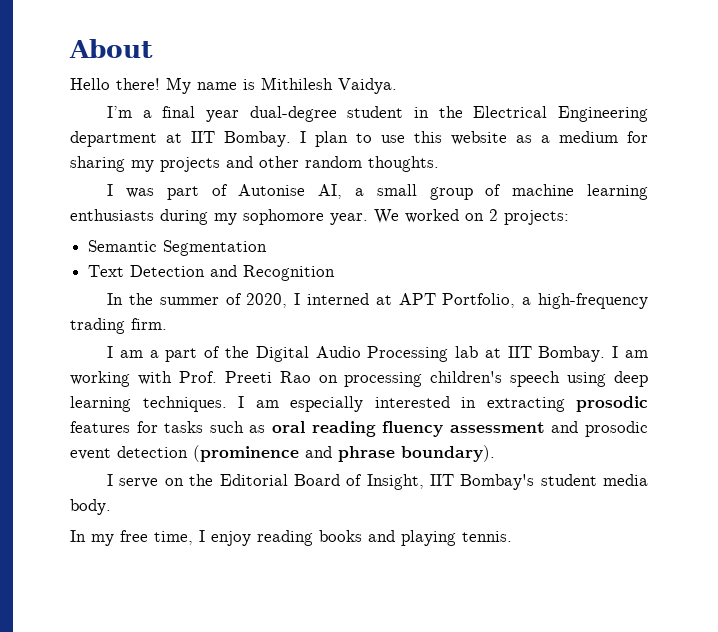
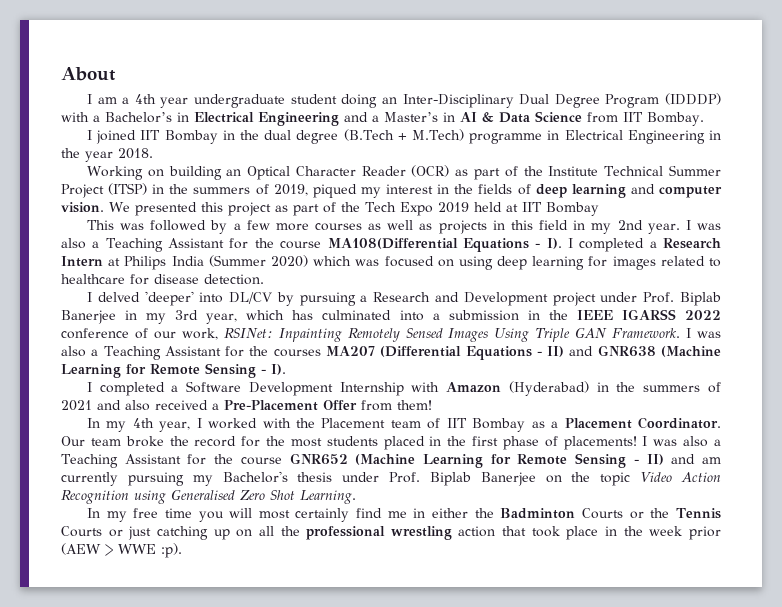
- Hello there! My name is Mithilesh Vaidya.
- I’m a final year dual-degree student in the Electrical Engineering department at IIT Bombay. I plan to use this website as a medium for sharing my projects and other random thoughts.
- I was part of Autonise AI, a small group of machine learning enthusiasts during my sophomore year. We worked on 2 projects:
- Semantic Segmentation
- Text Detection and Recognition
- In the summer of 2020, I interned at APT Portfolio, a high-frequency trading firm.
- I am a part of the Digital Audio Processing lab at IIT Bombay. I am working with Prof. Preeti Rao on processing children's speech using deep learning techniques. I am especially interested in extracting prosodic features for tasks such as oral reading fluency assessment and prosodic event detection (prominence and phrase boundary).
- I serve on the Editorial Board of Insight, IIT Bombay's student media body.
- In my free time, I enjoy reading books and playing tennis.
+ I am a 4th year undergraduate student doing an Inter-Disciplinary Dual Degree Program (IDDDP) with a Bachelor’s in Electrical Engineering and a Master’s in AI & Data Science from IIT Bombay.
+ I joined IIT Bombay in the dual degree (B.Tech + M.Tech) programme in Electrical Engineering in the year 2018.
+ Working on building an Optical Character Reader (OCR) as part of the Institute Technical Summer Project (ITSP) in the summers of 2019, piqued my interest in the fields of deep learning and computer vision. We presented this project as part of the Tech Expo 2019 held at IIT Bombay
+ This was followed by a few more courses as well as projects in this field in my 2nd year. I was also a Teaching Assistant for the course MA108(Differential Equations - I). I completed a Research Intern at Philips India (Summer 2020) which was focused on using deep learning for images related to healthcare for disease detection.
+ I delved 'deeper' into DL/CV by pursuing a Research and Development project under Prof. Biplab Banerjee in my 3rd year, which has culminated into a submission in the IEEE IGARSS 2022 conference of our work, RSINet: Inpainting Remotely Sensed Images Using Triple GAN Framework. I was also a Teaching Assistant for the courses MA207 (Differential Equations - II) and GNR638 (Machine Learning for Remote Sensing - I).
+ I completed a Software Development Internship with Amazon (Hyderabad) in the summers of 2021 and also received a Pre-Placement Offer from them!
+ In my 4th year, I worked with the Placement team of IIT Bombay as a Placement Coordinator. Our team broke the record for the most students placed in the first phase of placements! I was also a Teaching Assistant for the course GNR652 (Machine Learning for Remote Sensing - II) and am currently pursuing my Bachelor's thesis under Prof. Biplab Banerjee on the topic Video Action Recognition using Generalised Zero Shot Learning.
+ In my free time you will most certainly find me in either the Badminton Courts or the Tennis Courts or just catching up on all the professional wrestling action that took place in the week prior (AEW > WWE :p).

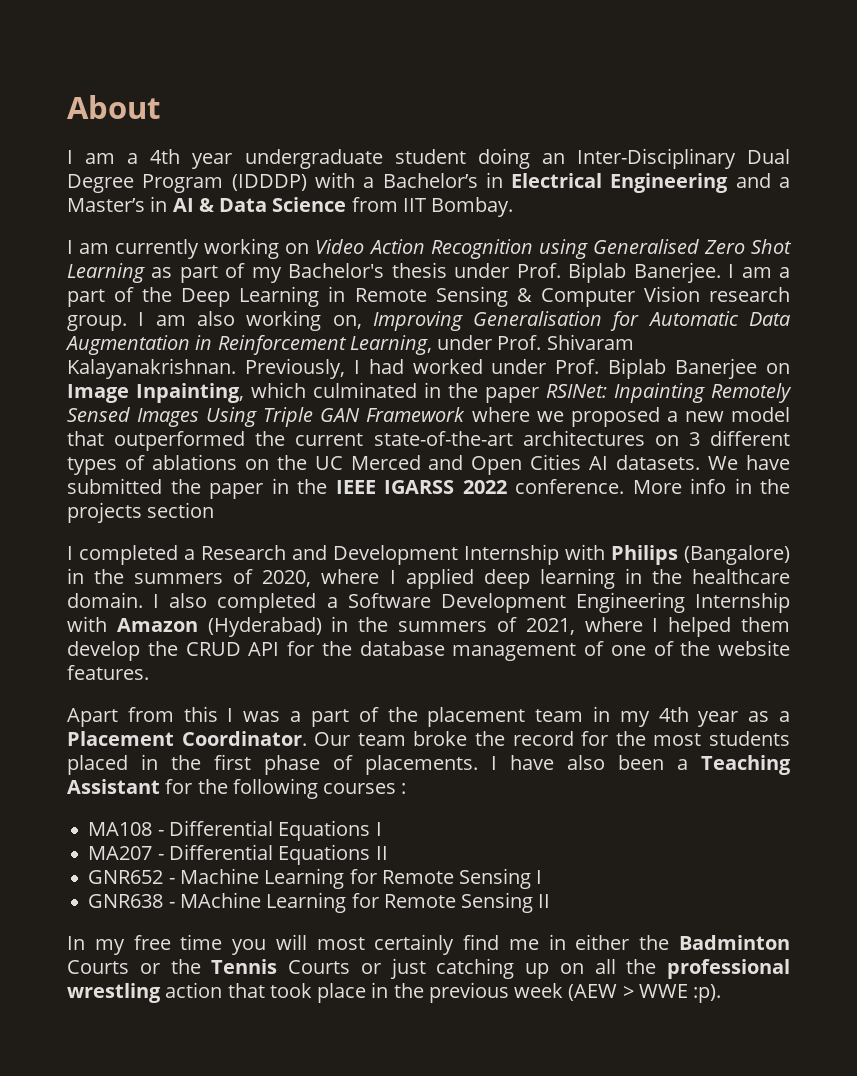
- I joined IIT Bombay in the dual degree (B.Tech + M.Tech) programme in Electrical Engineering in the year 2018.
- Working on building an Optical Character Reader (OCR) as part of the Institute Technical Summer Project (ITSP) in the summers of 2019, piqued my interest in the fields of deep learning and computer vision. We presented this project as part of the Tech Expo 2019 held at IIT Bombay
- This was followed by a few more courses as well as projects in this field in my 2nd year. I was also a Teaching Assistant for the course MA108(Differential Equations - I). I completed a Research Intern at Philips India (Summer 2020) which was focused on using deep learning for images related to healthcare for disease detection.
- I delved 'deeper' into DL/CV by pursuing a Research and Development project under Prof. Biplab Banerjee in my 3rd year, which has culminated into a submission in the IEEE IGARSS 2022 conference of our work, RSINet: Inpainting Remotely Sensed Images Using Triple GAN Framework. I was also a Teaching Assistant for the courses MA207 (Differential Equations - II) and GNR638 (Machine Learning for Remote Sensing - I).
- I completed a Software Development Internship with Amazon (Hyderabad) in the summers of 2021 and also received a Pre-Placement Offer from them!
- In my 4th year, I worked with the Placement team of IIT Bombay as a Placement Coordinator.
+ I am currently working on Video Action Recognition using Generalised Zero Shot Learning as part of my Bachelor's thesis under Prof. Biplab Banerjee. I am a part of the Deep Learning in Remote Sensing & Computer Vision research group. I am also working on, Improving Generalisation for Automatic Data Augmentation in Reinforcement Learning, under Prof. Shivaram Kalayanakrishnan. Previously, I had worked under Prof. Biplab Banerjee on Image Inpainting, which culminated in the paper RSINet: Inpainting Remotely Sensed Images Using Triple GAN Framework where we proposed a new model that outperformed the current state-of-the-art architectures on 3 different types of ablations on the UC Merced and Open Cities AI datasets. We have submitted the paper in the IEEE IGARSS 2022 conference. More info in the projects section
+ I completed a Research and Development Internship with Philips (Bangalore) in the summers of 2020, where I applied deep learning in the healthcare domain. I also completed a Software Development Engineering Internship with Amazon (Hyderabad) in the summers of 2021, where I helped them develop the CRUD API for the database management of one of the website features.
+ Apart from this I was a part of the placement team in my 4th year as a Placement Coordinator.
- Our team broke the record for the most students placed in the first phase of placements! I was also a Teaching Assistant for the course GNR652 (Machine Learning for Remote Sensing - II) and am currently pursuing my Bachelor's thesis under Prof. Biplab Banerjee on the topic Video Action Recognition using Generalised Zero Shot Learning.
+ Our team broke the record for the most students placed in the first phase of placements. I have also been a Teaching Assistant for the following courses :
+ MA108 - Differential Equations I
+ MA207 - Differential Equations II
+ GNR652 - Machine Learning for Remote Sensing I
+ GNR638 - MAchine Learning for Remote Sensing II
- In my free time you will most certainly find me in either the Badminton Courts or the Tennis Courts or just catching up on all the professional wrestling action that took place in the week prior (AEW > WWE :p).
+ In my free time you will most certainly find me in either the Badminton Courts or the Tennis Courts or just catching up on all the professional wrestling action that took place in the previous week (AEW > WWE :p).

